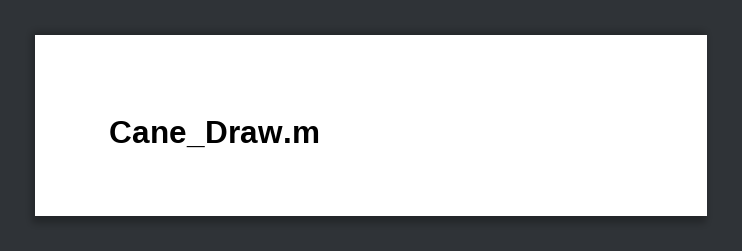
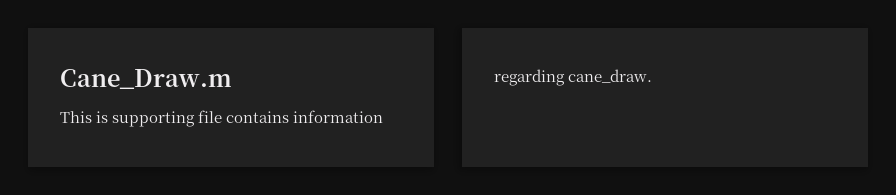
+ This is supporting file contains information regarding cane_draw.

